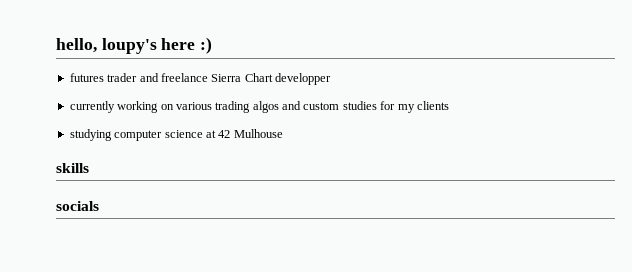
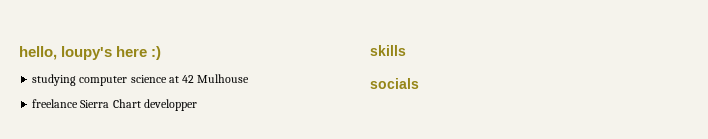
- futures trader and freelance Sierra Chart developper
- currently working on various trading algos and custom studies for my clients
+ freelance Sierra Chart developper

